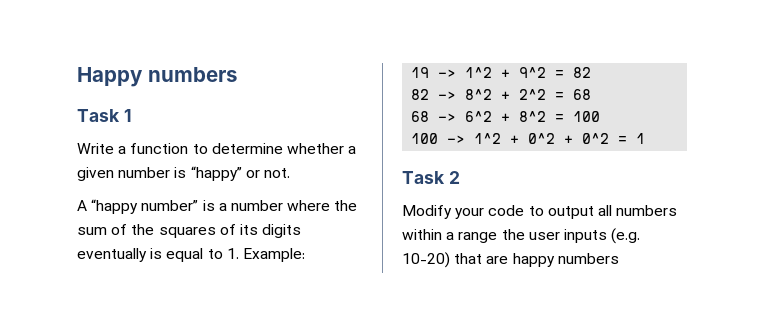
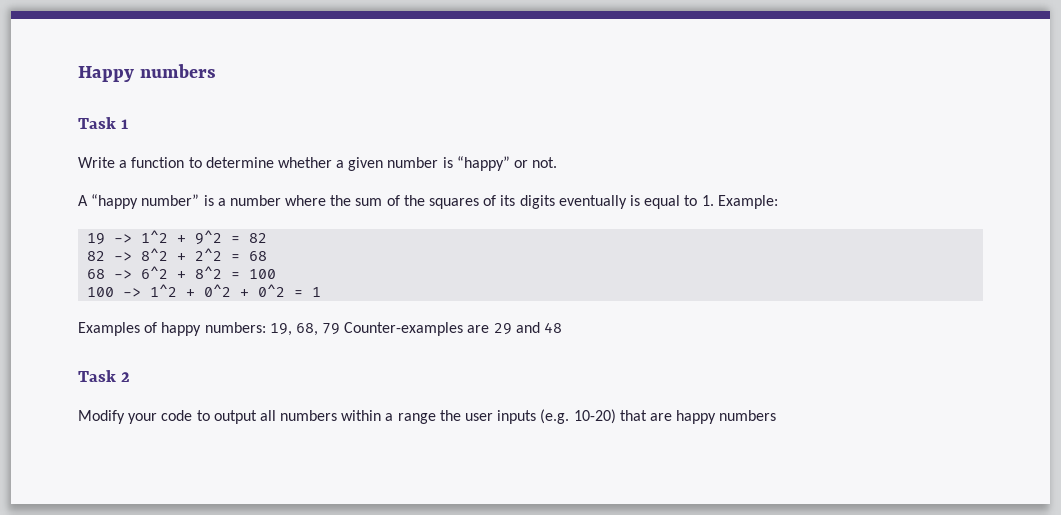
+ Examples of happy numbers: 19, 68, 79 Counter-examples are 29 and 48

